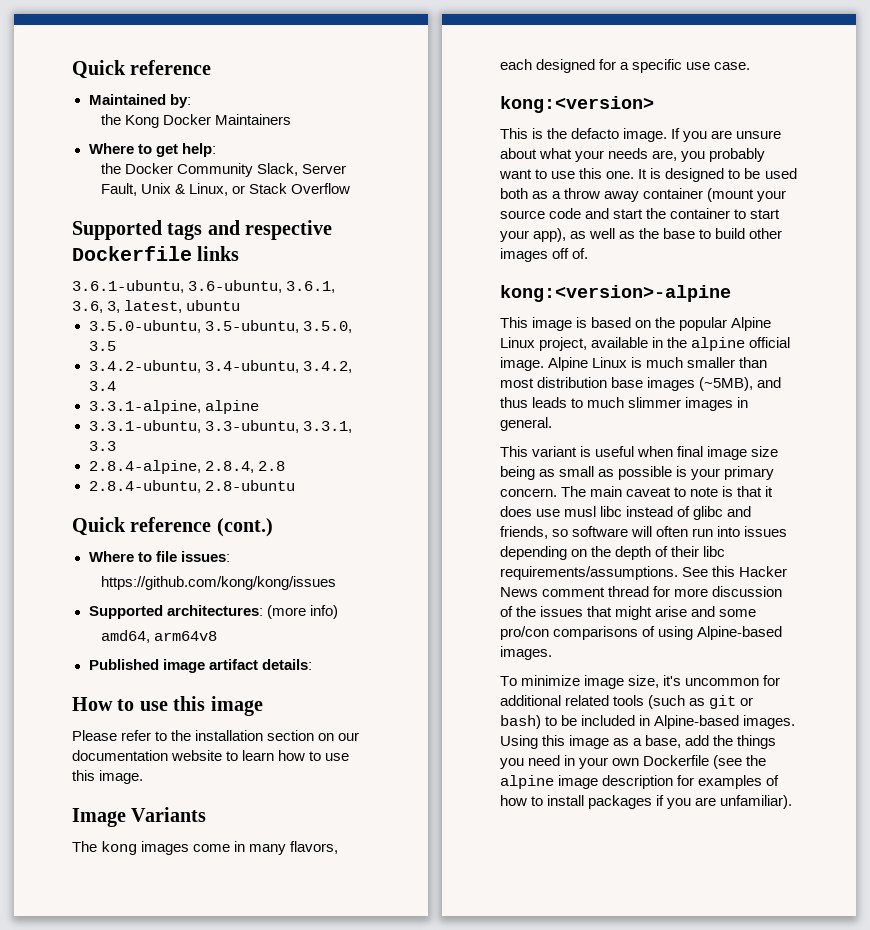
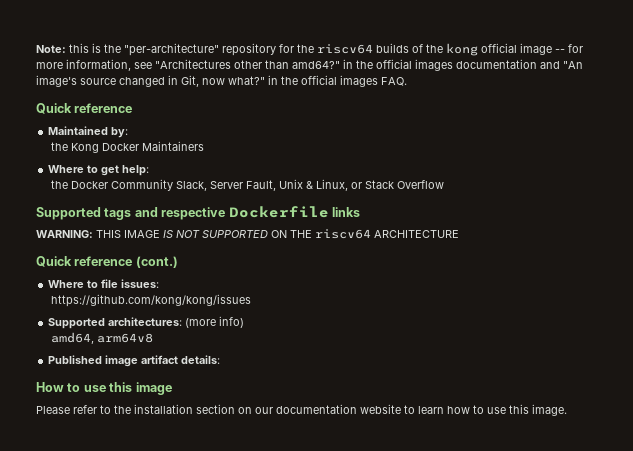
+ Note: this is the "per-architecture" repository for the riscv64 builds of the kong official image -- for more information, see "Architectures other than amd64?" in the official images documentation and "An image's source changed in Git, now what?" in the official images FAQ.
- 3.6.1-ubuntu, 3.6-ubuntu, 3.6.1, 3.6, 3, latest, ubuntu
- 3.5.0-ubuntu, 3.5-ubuntu, 3.5.0, 3.5
- 3.4.2-ubuntu, 3.4-ubuntu, 3.4.2, 3.4
- 3.3.1-alpine, alpine
- 3.3.1-ubuntu, 3.3-ubuntu, 3.3.1, 3.3
- 2.8.4-alpine, 2.8.4, 2.8
- 2.8.4-ubuntu, 2.8-ubuntu
+ WARNING: THIS IMAGE IS NOT SUPPORTED ON THE riscv64 ARCHITECTURE
- Image Variants
- The kong images come in many flavors, each designed for a specific use case.
- kong:<version>
- This is the defacto image. If you are unsure about what your needs are, you probably want to use this one. It is designed to be used both as a throw away container (mount your source code and start the container to start your app), as well as the base to build other images off of.
- kong:<version>-alpine
- This image is based on the popular Alpine Linux project, available in the alpine official image. Alpine Linux is much smaller than most distribution base images (~5MB), and thus leads to much slimmer images in general.
- This variant is useful when final image size being as small as possible is your primary concern. The main caveat to note is that it does use musl libc instead of glibc and friends, so software will often run into issues depending on the depth of their libc requirements/assumptions. See this Hacker News comment thread for more discussion of the issues that might arise and some pro/con comparisons of using Alpine-based images.
- To minimize image size, it's uncommon for additional related tools (such as git or bash) to be included in Alpine-based images. Using this image as a base, add the things you need in your own Dockerfile (see the alpine image description for examples of how to install packages if you are unfamiliar).

